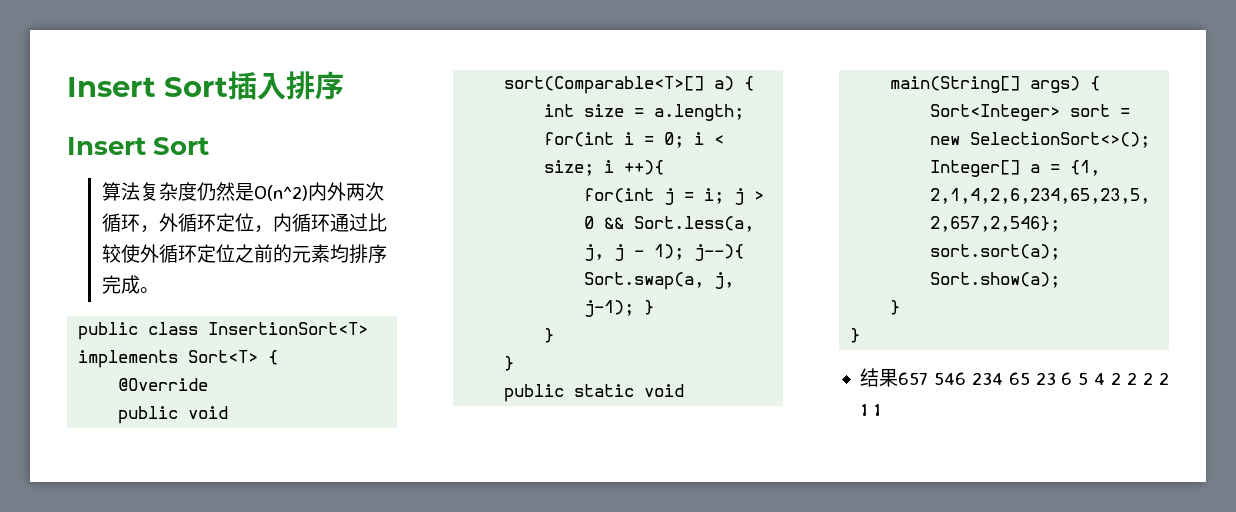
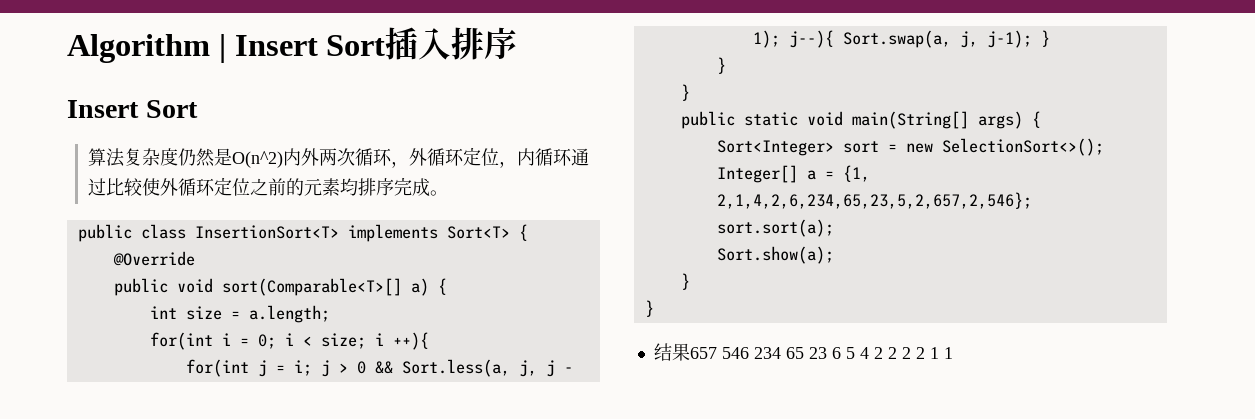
- Insert Sort插入排序
+ Algorithm | Insert Sort插入排序

